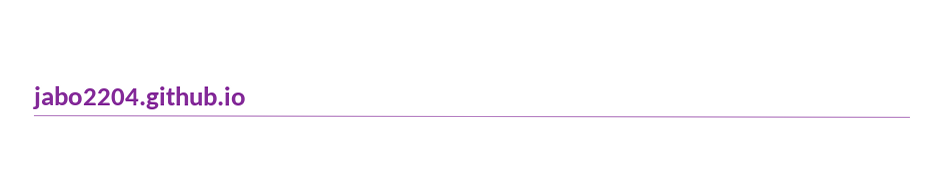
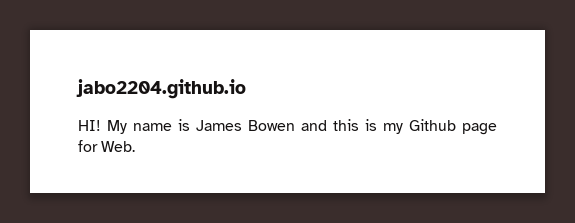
+ HI! My name is James Bowen and this is my Github page for Web.

